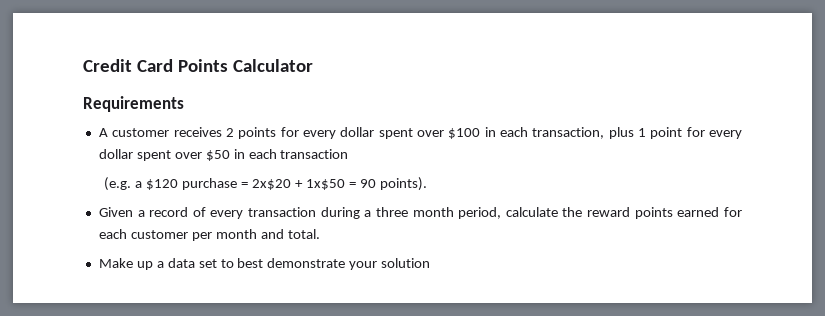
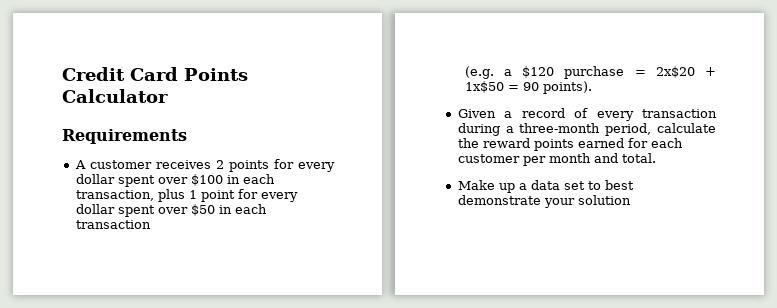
- Given a record of every transaction during a three month period, calculate the reward points earned for each customer per month and total.
+ Given a record of every transaction during a three-month period, calculate the reward points earned for each customer per month and total.

